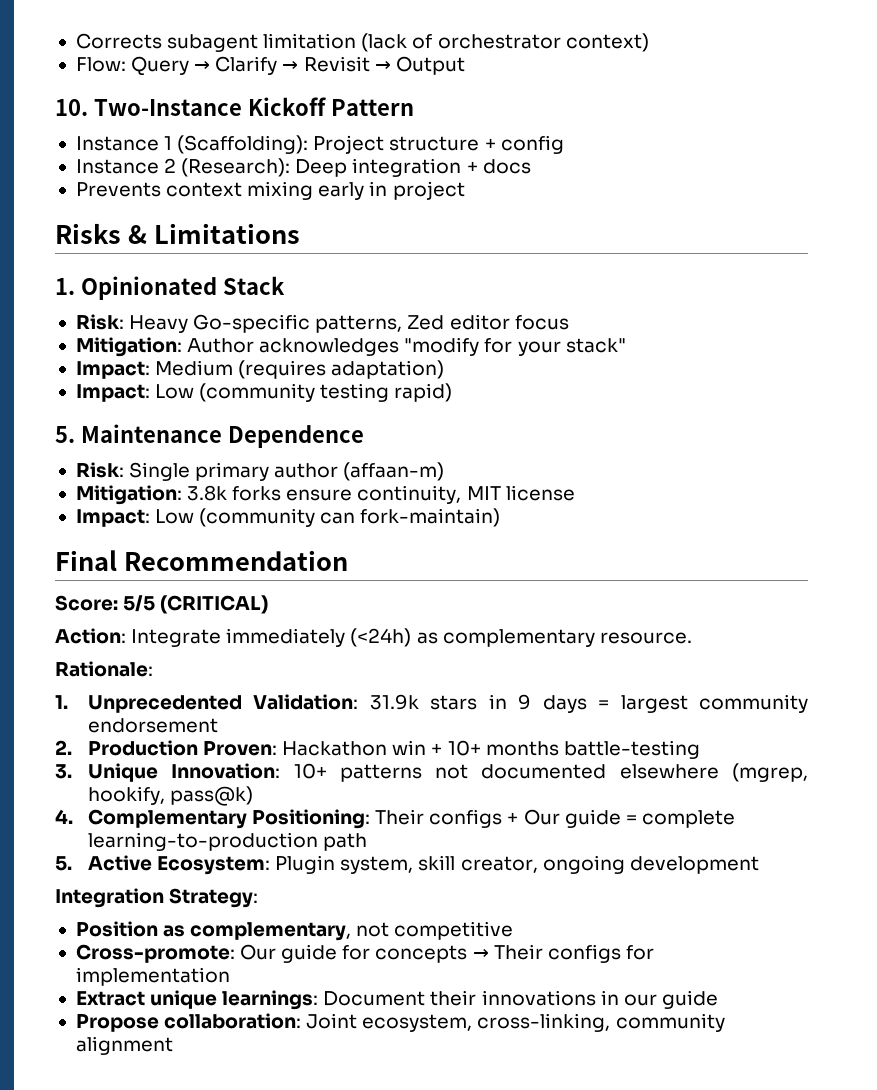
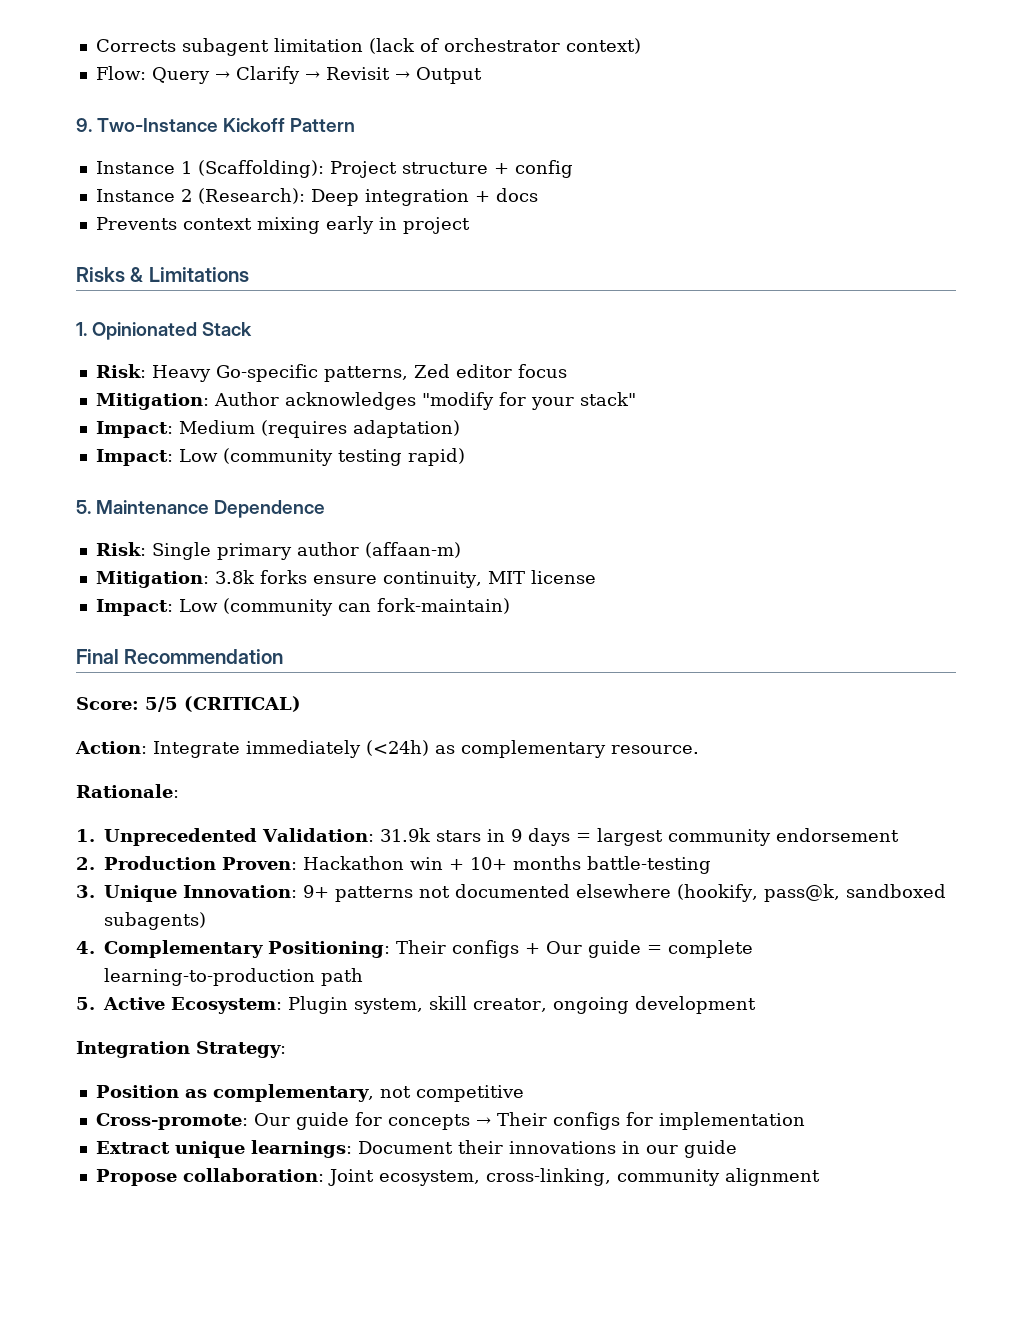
- 10. Two-Instance Kickoff Pattern
+ 9. Two-Instance Kickoff Pattern
- 3. Unique Innovation: 10+ patterns not documented elsewhere (mgrep, hookify, pass@k)
+ 3. Unique Innovation: 9+ patterns not documented elsewhere (hookify, pass@k, sandboxed subagents)

